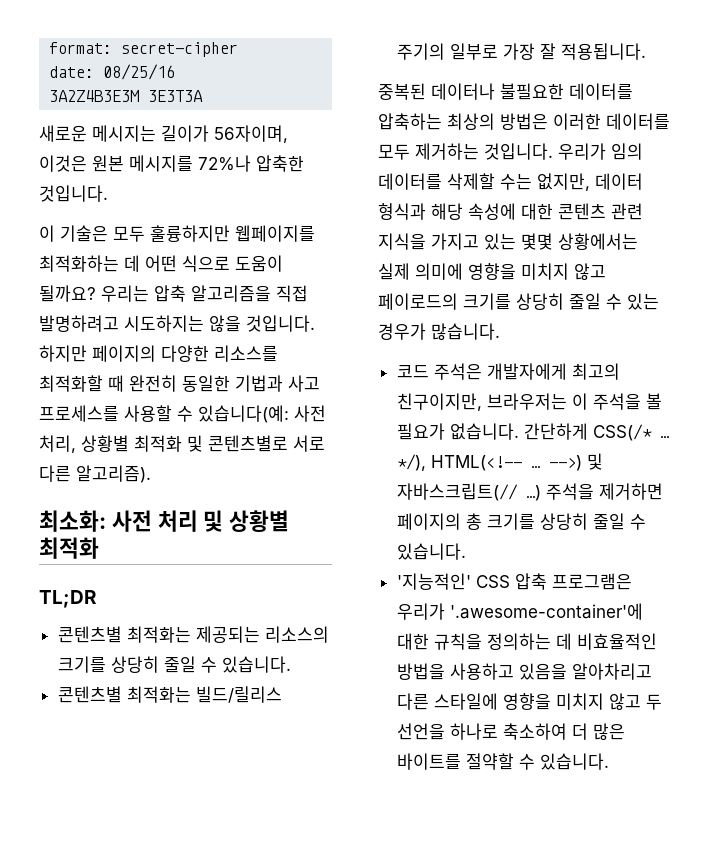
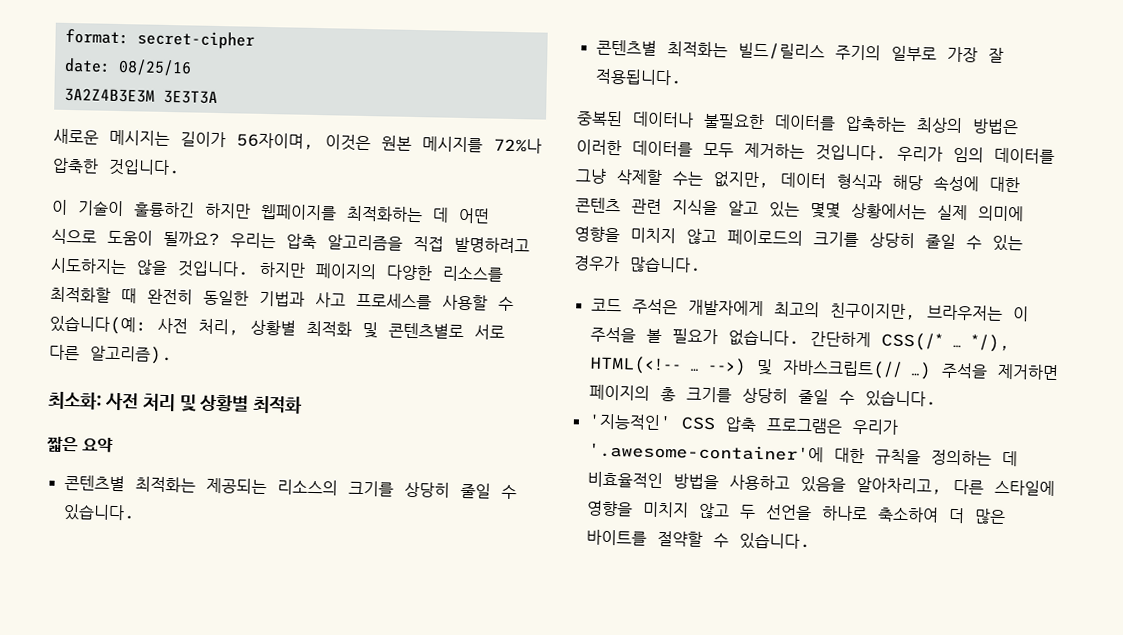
- 이 기술은 모두 훌륭하지만 웹페이지를 최적화하는 데 어떤 식으로 도움이 될까요?
+ 이 기술이 훌륭하긴 하지만 웹페이지를 최적화하는 데 어떤 식으로 도움이 될까요?
- TL;DR
+ 짧은 요약
- 우리가 임의 데이터를 삭제할 수는 없지만, 데이터 형식과 해당 속성에 대한 콘텐츠 관련 지식을 가지고 있는 몇몇 상황에서는 실제 의미에 영향을 미치지 않고 페이로드의 크기를 상당히 줄일 수 있는 경우가 많습니다.
+ 우리가 임의 데이터를 그냥 삭제할 수는 없지만, 데이터 형식과 해당 속성에 대한 콘텐츠 관련 지식을 알고 있는 몇몇 상황에서는 실제 의미에 영향을 미치지 않고 페이로드의 크기를 상당히 줄일 수 있는 경우가 많습니다.
- '지능적인' CSS 압축 프로그램은 우리가 '.awesome-container'에 대한 규칙을 정의하는 데 비효율적인 방법을 사용하고 있음을 알아차리고 다른 스타일에 영향을 미치지 않고 두 선언을 하나로 축소하여 더 많은 바이트를 절약할 수 있습니다.
+ '지능적인' CSS 압축 프로그램은 우리가 '.awesome-container'에 대한 규칙을 정의하는 데 비효율적인 방법을 사용하고 있음을 알아차리고, 다른 스타일에 영향을 미치지 않고 두 선언을 하나로 축소하여 더 많은 바이트를 절약할 수 있습니다.

